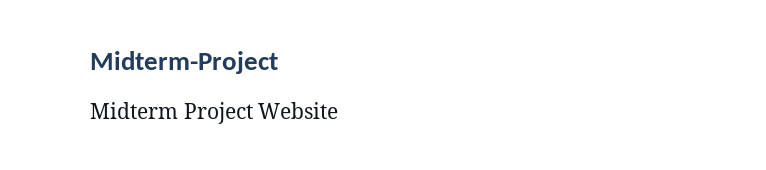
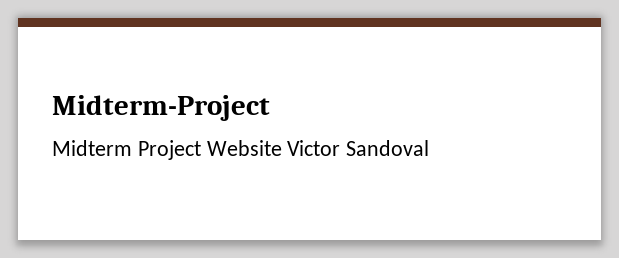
- Midterm Project Website
+ Midterm Project Website Victor Sandoval

